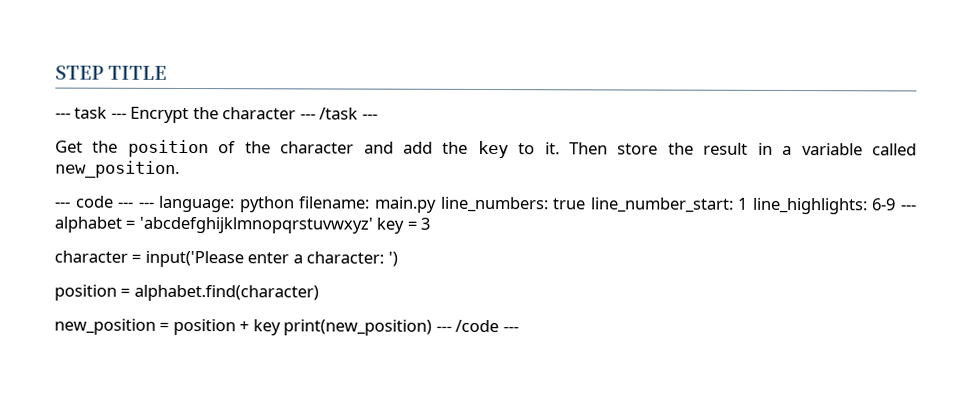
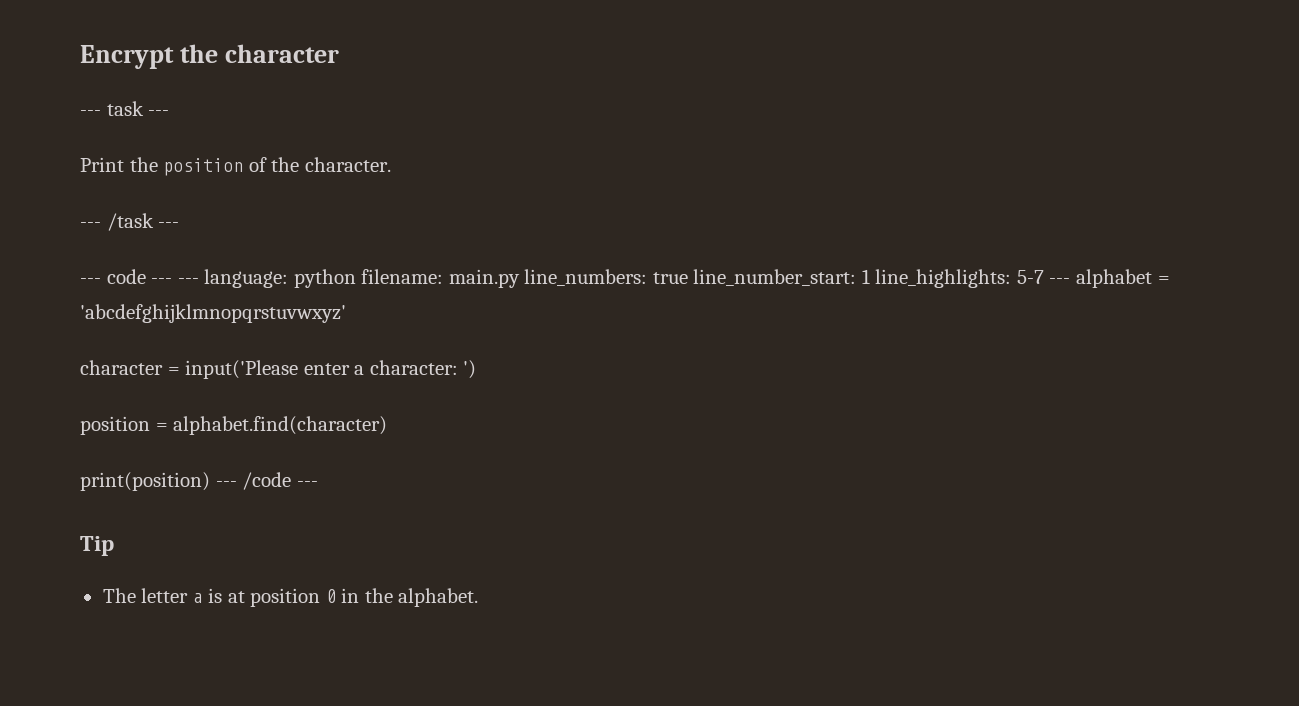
- STEP TITLE
+ Encrypt the character
- --- task --- Encrypt the character --- /task ---
- Get the position of the character and add the key to it. Then store the result in a variable called new_position.
+ --- task ---
+ Print the position of the character.
+ --- /task ---
- --- code --- --- language: python filename: main.py line_numbers: true line_number_start: 1 line_highlights: 6-9 --- alphabet = 'abcdefghijklmnopqrstuvwxyz' key = 3
+ --- code --- --- language: python filename: main.py line_numbers: true line_number_start: 1 line_highlights: 5-7 --- alphabet = 'abcdefghijklmnopqrstuvwxyz'
- new_position = position + key print(new_position) --- /code ---
+ print(position) --- /code ---
+ Tip
+ The letter a is at position 0 in the alphabet.

